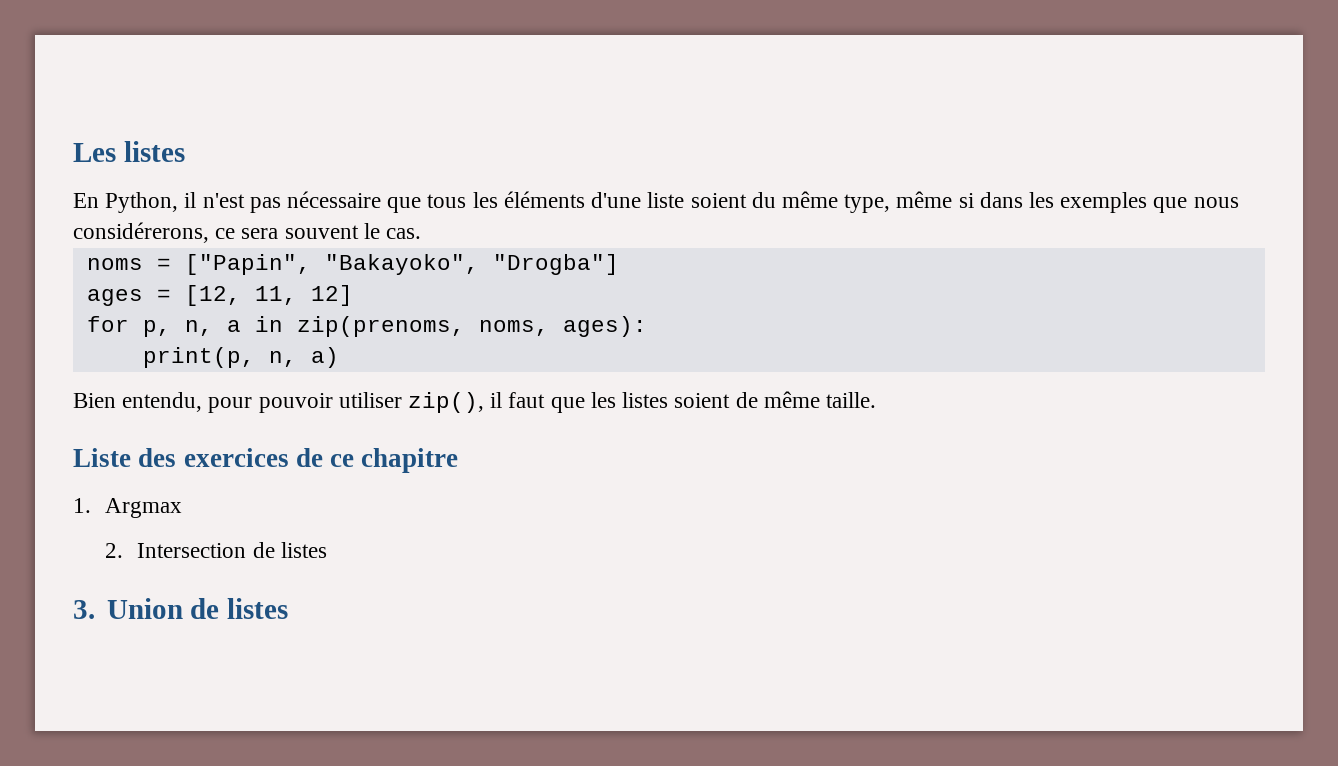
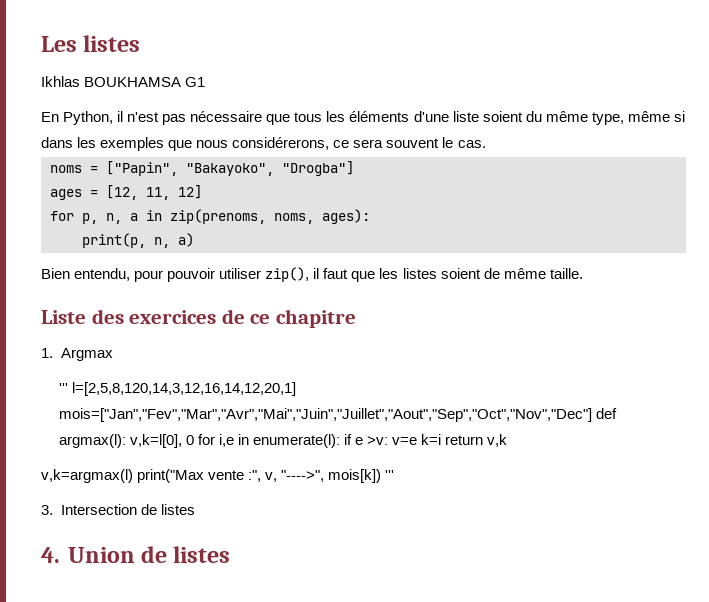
+ Ikhlas BOUKHAMSA G1
- 2. Intersection de listes
+ ''' l=[2,5,8,120,14,3,12,16,14,12,20,1] mois=["Jan","Fev","Mar","Avr","Mai","Juin","Juillet","Aout","Sep","Oct","Nov","Dec"] def argmax(l): v,k=l[0], 0 for i,e in enumerate(l): if e >v: v=e k=i return v,k
+ v,k=argmax(l) print("Max vente :", v, "---->", mois[k]) '''
+ 3. Intersection de listes
- 3. Union de listes
+ 4. Union de listes

